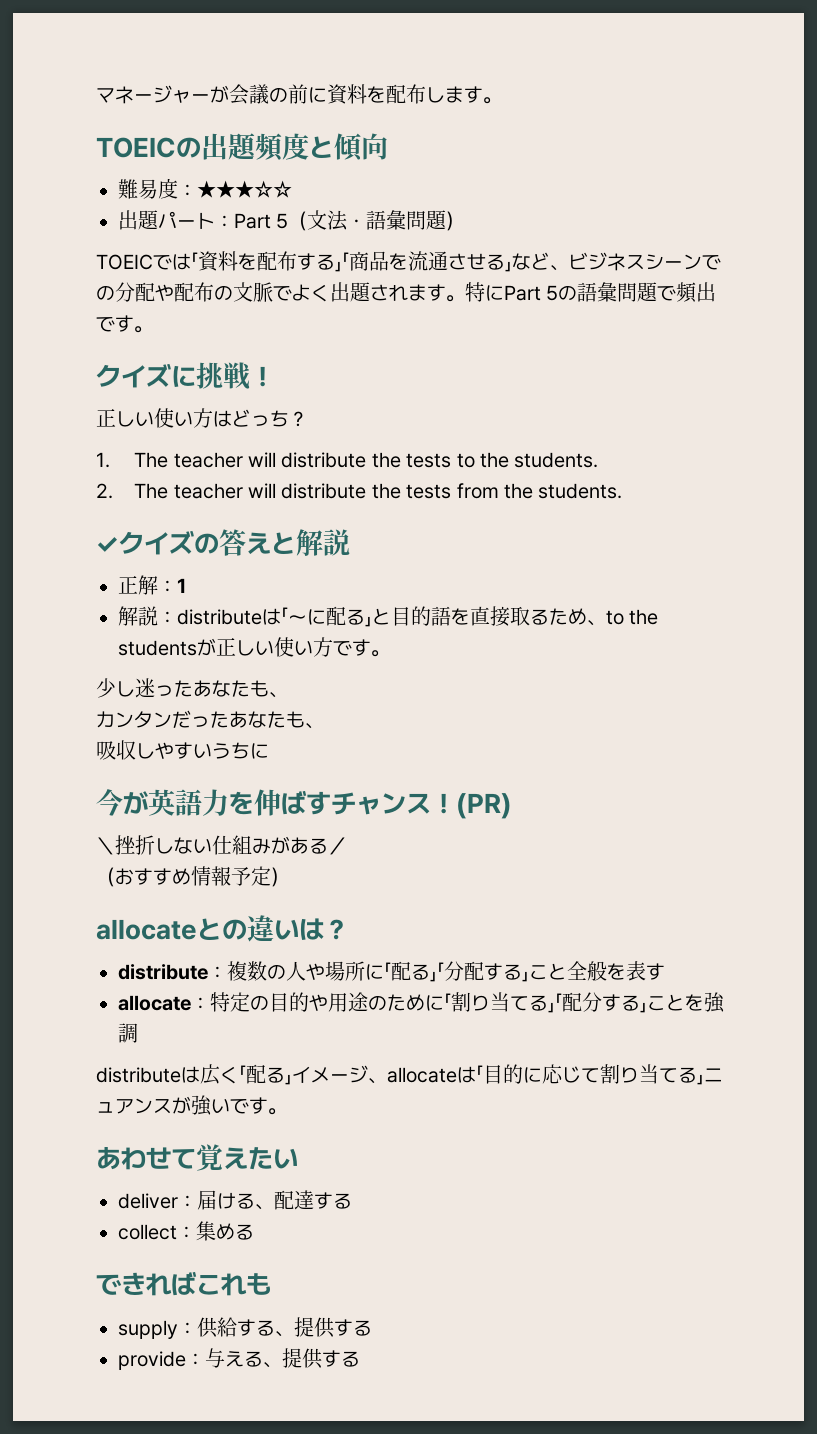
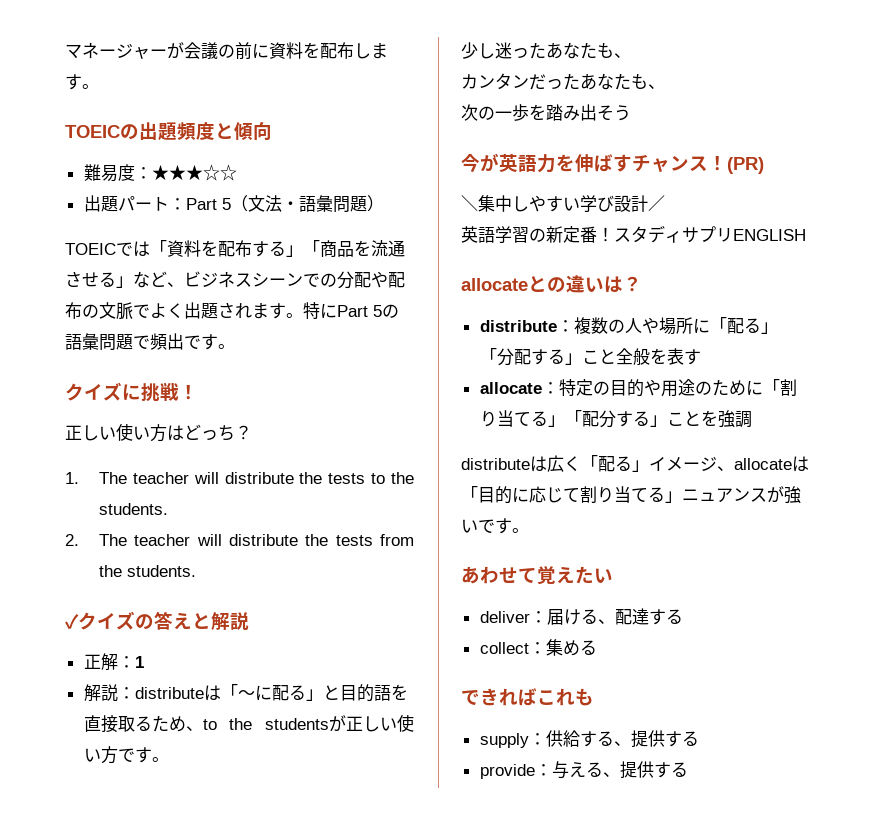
- 吸収しやすいうちに
+ 次の一歩を踏み出そう
- ＼挫折しない仕組みがある／
- （おすすめ情報予定）
+ ＼集中しやすい学び設計／
+ 英語学習の新定番！スタディサプリENGLISH

